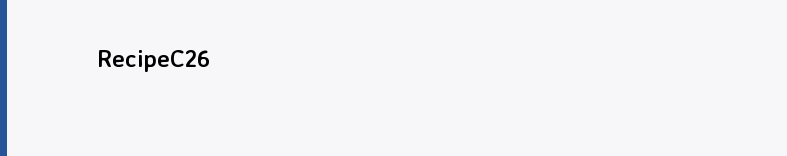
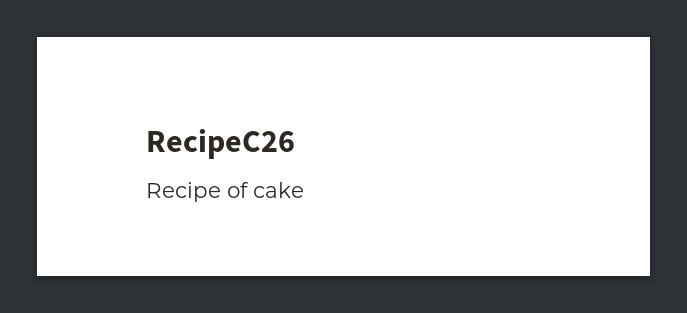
+ Recipe of cake

